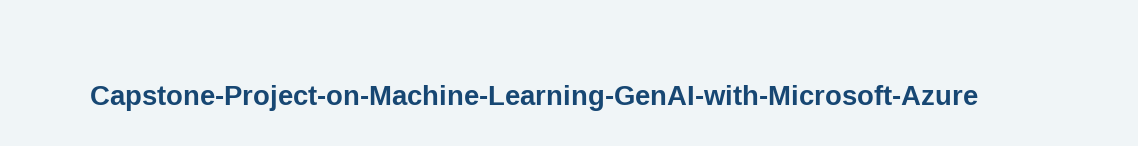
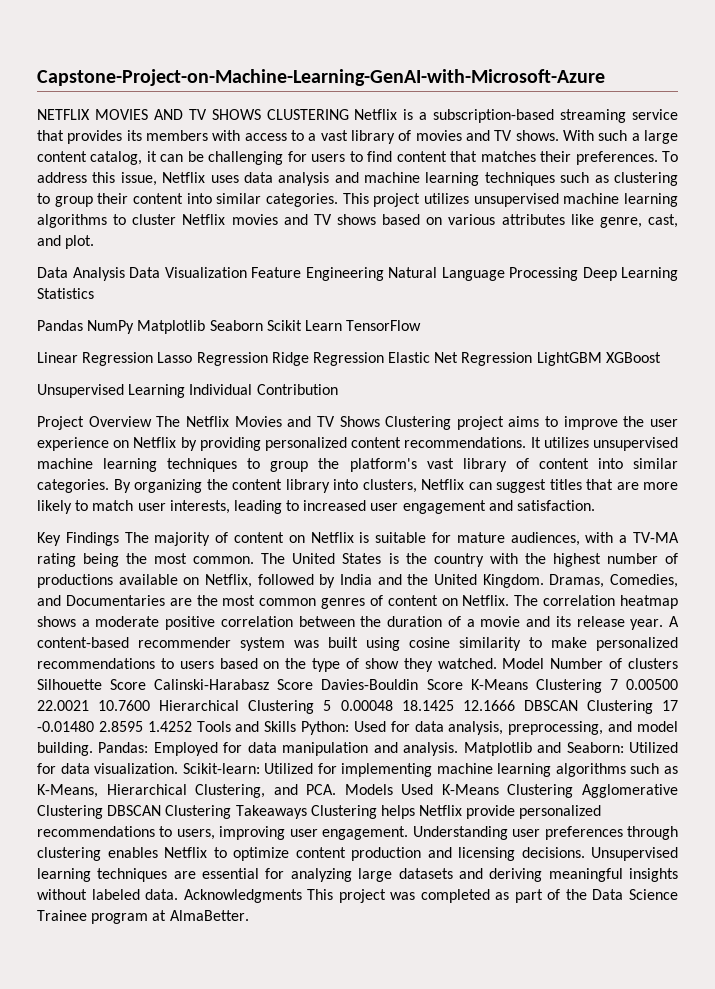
+ NETFLIX MOVIES AND TV SHOWS CLUSTERING Netflix is a subscription-based streaming service that provides its members with access to a vast library of movies and TV shows. With such a large content catalog, it can be challenging for users to find content that matches their preferences. To address this issue, Netflix uses data analysis and machine learning techniques such as clustering to group their content into similar categories. This project utilizes unsupervised machine learning algorithms to cluster Netflix movies and TV shows based on various attributes like genre, cast, and plot.
+ Data Analysis Data Visualization Feature Engineering Natural Language Processing Deep Learning Statistics
+ Pandas NumPy Matplotlib Seaborn Scikit Learn TensorFlow
+ Linear Regression Lasso Regression Ridge Regression Elastic Net Regression LightGBM XGBoost
+ Unsupervised Learning Individual Contribution
+ Project Overview The Netflix Movies and TV Shows Clustering project aims to improve the user experience on Netflix by providing personalized content recommendations. It utilizes unsupervised machine learning techniques to group the platform's vast library of content into similar categories. By organizing the content library into clusters, Netflix can suggest titles that are more likely to match user interests, leading to increased user engagement and satisfaction.
+ Key Findings The majority of content on Netflix is suitable for mature audiences, with a TV-MA rating being the most common. The United States is the country with the highest number of productions available on Netflix, followed by India and the United Kingdom. Dramas, Comedies, and Documentaries are the most common genres of content on Netflix. The correlation heatmap shows a moderate positive correlation between the duration of a movie and its release year. A content-based recommender system was built using cosine similarity to make personalized recommendations to users based on the type of show they watched. Model Number of clusters Silhouette Score Calinski-Harabasz Score Davies-Bouldin Score K-Means Clustering 7 0.00500 22.0021 10.7600 Hierarchical Clustering 5 0.00048 18.1425 12.1666 DBSCAN Clustering 17 -0.01480 2.8595 1.4252 Tools and Skills Python: Used for data analysis, preprocessing, and model building. Pandas: Employed for data manipulation and analysis. Matplotlib and Seaborn: Utilized for data visualization. Scikit-learn: Utilized for implementing machine learning algorithms such as K-Means, Hierarchical Clustering, and PCA. Models Used K-Means Clustering Agglomerative Clustering DBSCAN Clustering Takeaways Clustering helps Netflix provide personalized recommendations to users, improving user engagement. Understanding user preferences through clustering enables Netflix to optimize content production and licensing decisions. Unsupervised learning techniques are essential for analyzing large datasets and deriving meaningful insights without labeled data. Acknowledgments This project was completed as part of the Data Science Trainee program at AlmaBetter.

